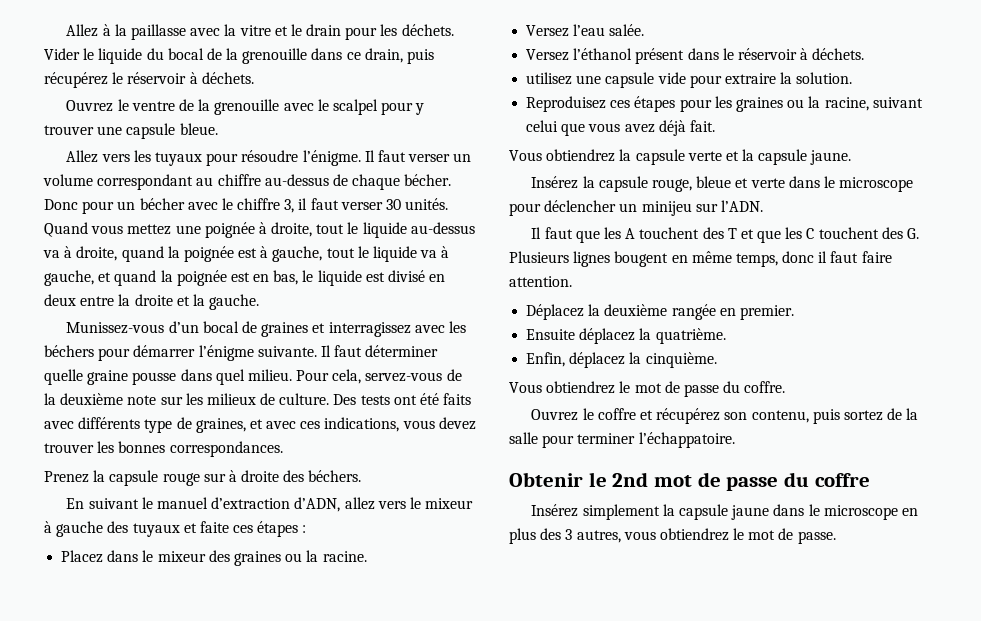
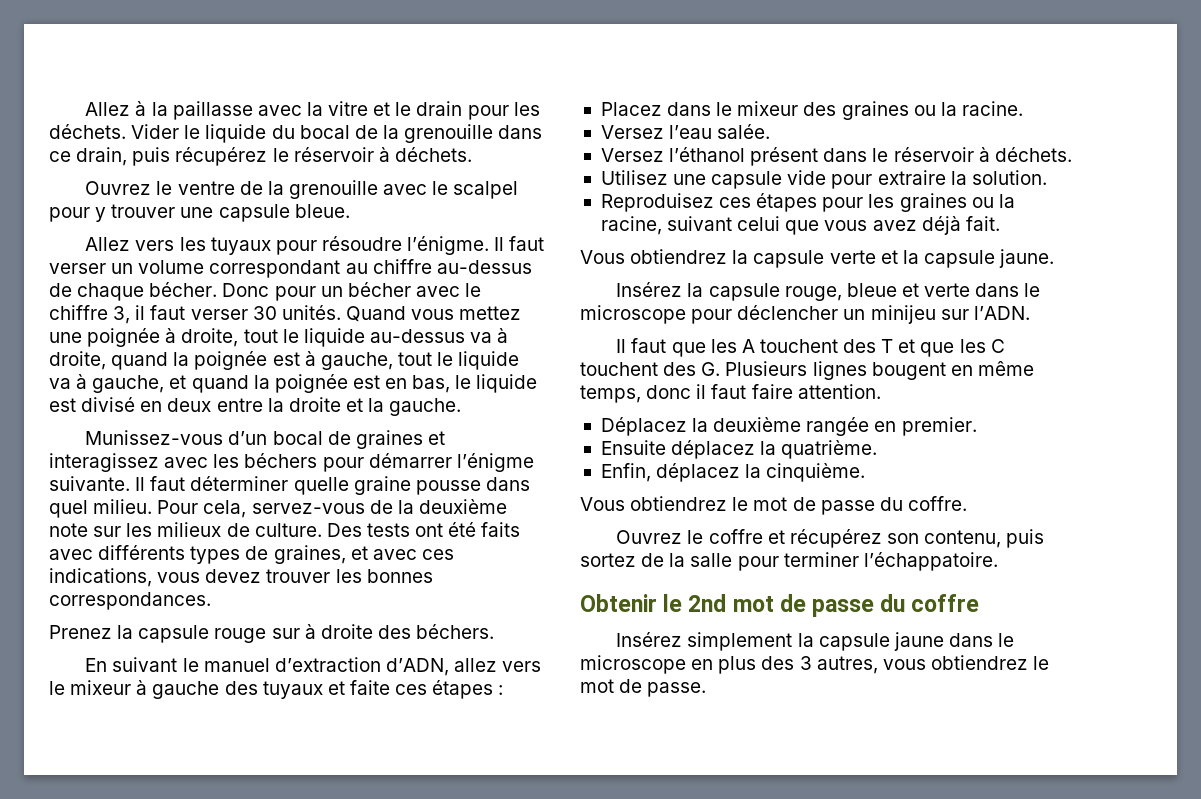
- Munissez-vous d’un bocal de graines et interragissez avec les béchers pour démarrer l’énigme suivante.
+ Munissez-vous d’un bocal de graines et interagissez avec les béchers pour démarrer l’énigme suivante.
- Des tests ont été faits avec différents type de graines, et avec ces indications, vous devez trouver les bonnes correspondances.
+ Des tests ont été faits avec différents types de graines, et avec ces indications, vous devez trouver les bonnes correspondances.
- utilisez une capsule vide pour extraire la solution.
+ Utilisez une capsule vide pour extraire la solution.

